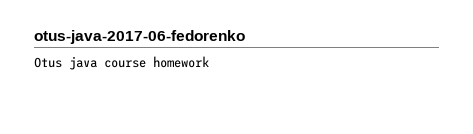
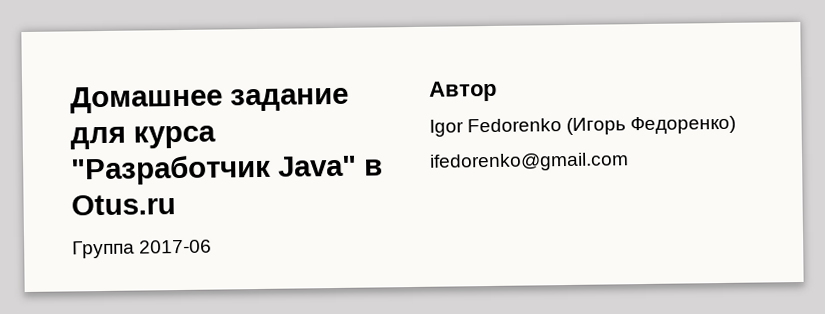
- otus-java-2017-06-fedorenko
- Otus java course homework
+ Домашнее задание для курса "Разработчик Java" в Otus.ru
+ Группа 2017-06
+ Автор
+ Igor Fedorenko (Игорь Федоренко)
+ ifedorenko@gmail.com

